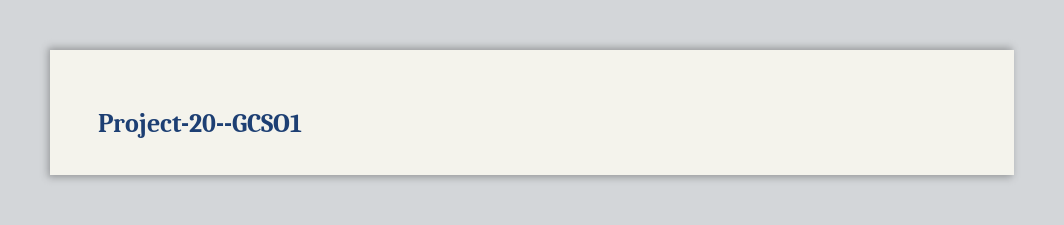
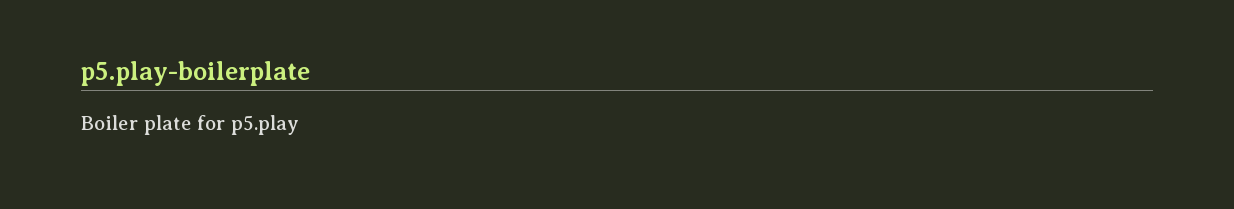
- Project-20--GCSO1
+ p5.play-boilerplate
+ Boiler plate for p5.play

